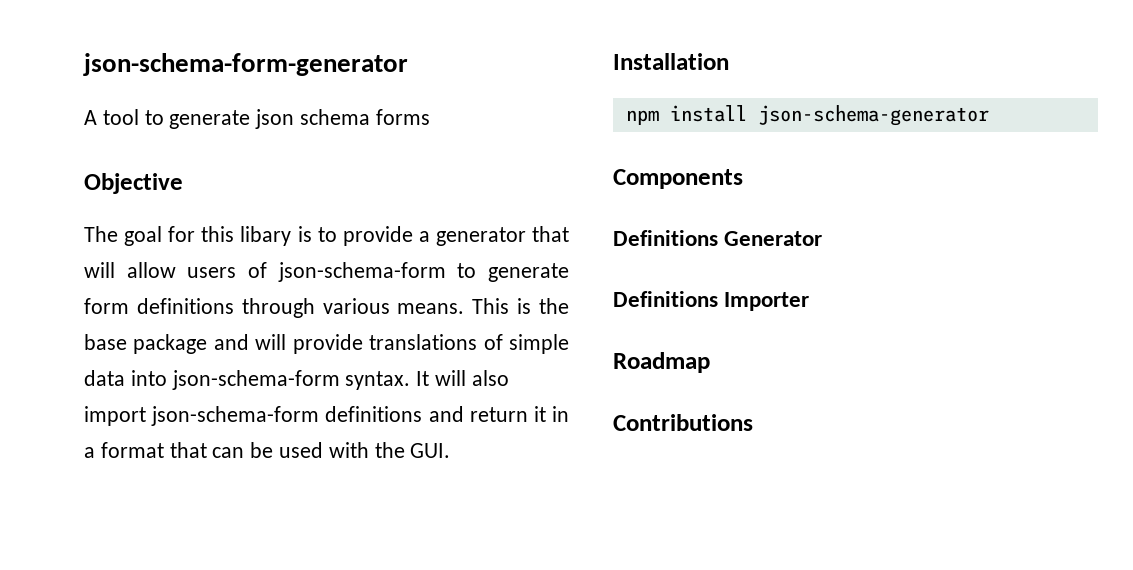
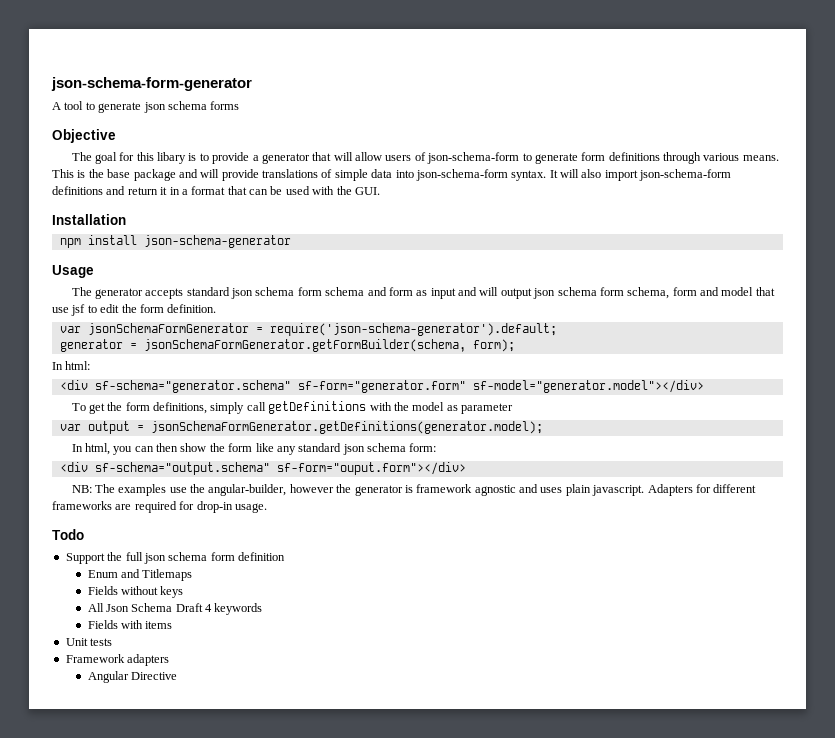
- Components
- Definitions Generator
- Definitions Importer
- Roadmap
- Contributions
+ Usage
+ The generator accepts standard json schema form schema and form as input and will output json schema form schema, form and model that use jsf to edit the form definition.
+ var jsonSchemaFormGenerator = require('json-schema-generator').default;
+ generator = jsonSchemaFormGenerator.getFormBuilder(schema, form);
+ In html:
+ <div sf-schema="generator.schema" sf-form="generator.form" sf-model="generator.model"></div>
+ To get the form definitions, simply call getDefinitions with the model as parameter
+ var output = jsonSchemaFormGenerator.getDefinitions(generator.model);
+ In html, you can then show the form like any standard json schema form:
+ <div sf-schema="output.schema" sf-form="ouput.form"></div>
+ NB: The examples use the angular-builder, however the generator is framework agnostic and uses plain javascript. Adapters for different frameworks are required for drop-in usage.
+ Todo
+ Support the full json schema form definition
+ Enum and Titlemaps
+ Fields without keys
+ All Json Schema Draft 4 keywords
+ Fields with items
+ Unit tests
+ Framework adapters
+ Angular Directive

